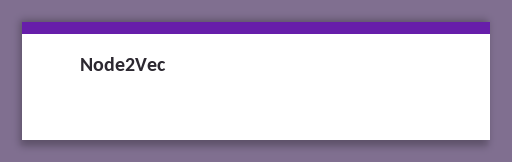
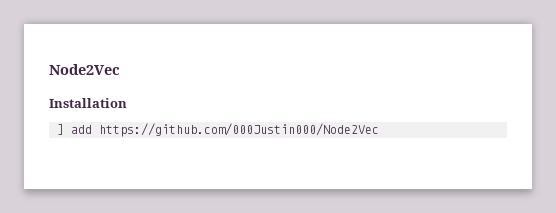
+ Installation
+ ] add https://github.com/000Justin000/Node2Vec

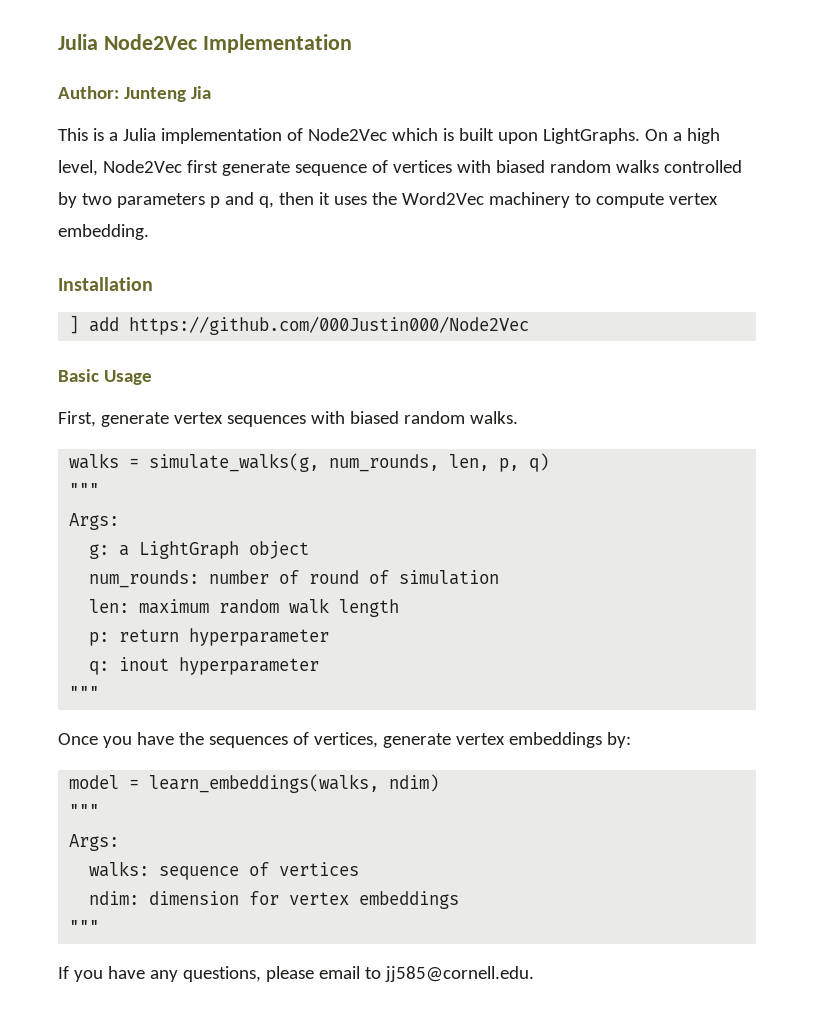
- Node2Vec
+ Julia Node2Vec Implementation
+ Author: Junteng Jia
+ This is a Julia implementation of Node2Vec which is built upon LightGraphs. On a high level, Node2Vec first generate sequence of vertices with biased random walks controlled by two parameters p and q, then it uses the Word2Vec machinery to compute vertex embedding.
  Installation
  ] add https://github.com/000Justin000/Node2Vec
+ Basic Usage
+ First, generate vertex sequences with biased random walks.
+ walks = simulate_walks(g, num_rounds, len, p, q)
+ """
+ Args:
+ g: a LightGraph object
+ num_rounds: number of round of simulation
+ len: maximum random walk length
+ p: return hyperparameter
+ q: inout hyperparameter
+ """
+ Once you have the sequences of vertices, generate vertex embeddings by:
+ model = learn_embeddings(walks, ndim)
+ """
+ Args:
+ walks: sequence of vertices
+ ndim: dimension for vertex embeddings
+ """
+ If you have any questions, please email to jj585@cornell.edu.

